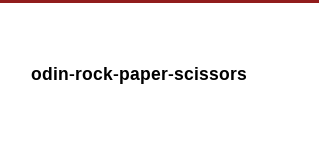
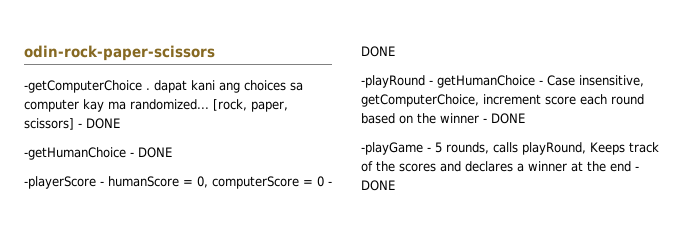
+ -getComputerChoice . dapat kani ang choices sa computer kay ma randomized... [rock, paper, scissors] - DONE
+ -getHumanChoice - DONE
+ -playerScore - humanScore = 0, computerScore = 0 - DONE
+ -playRound - getHumanChoice - Case insensitive, getComputerChoice, increment score each round based on the winner - DONE
+ -playGame - 5 rounds, calls playRound, Keeps track of the scores and declares a winner at the end - DONE

